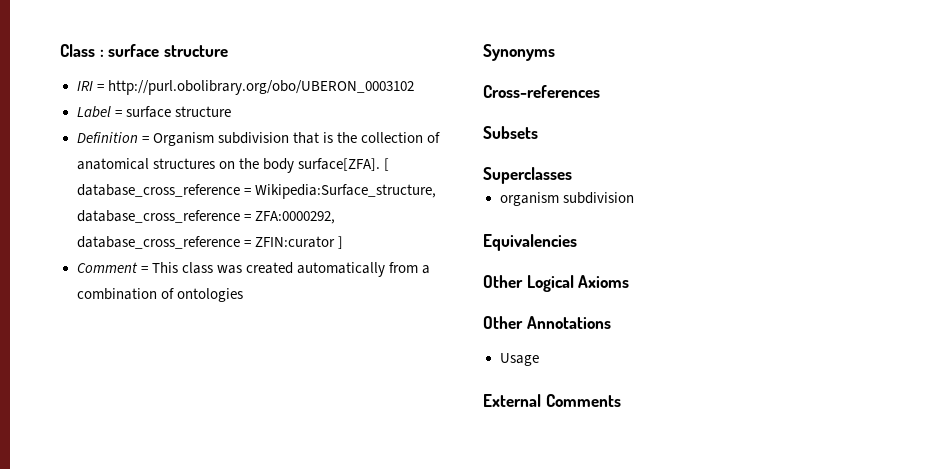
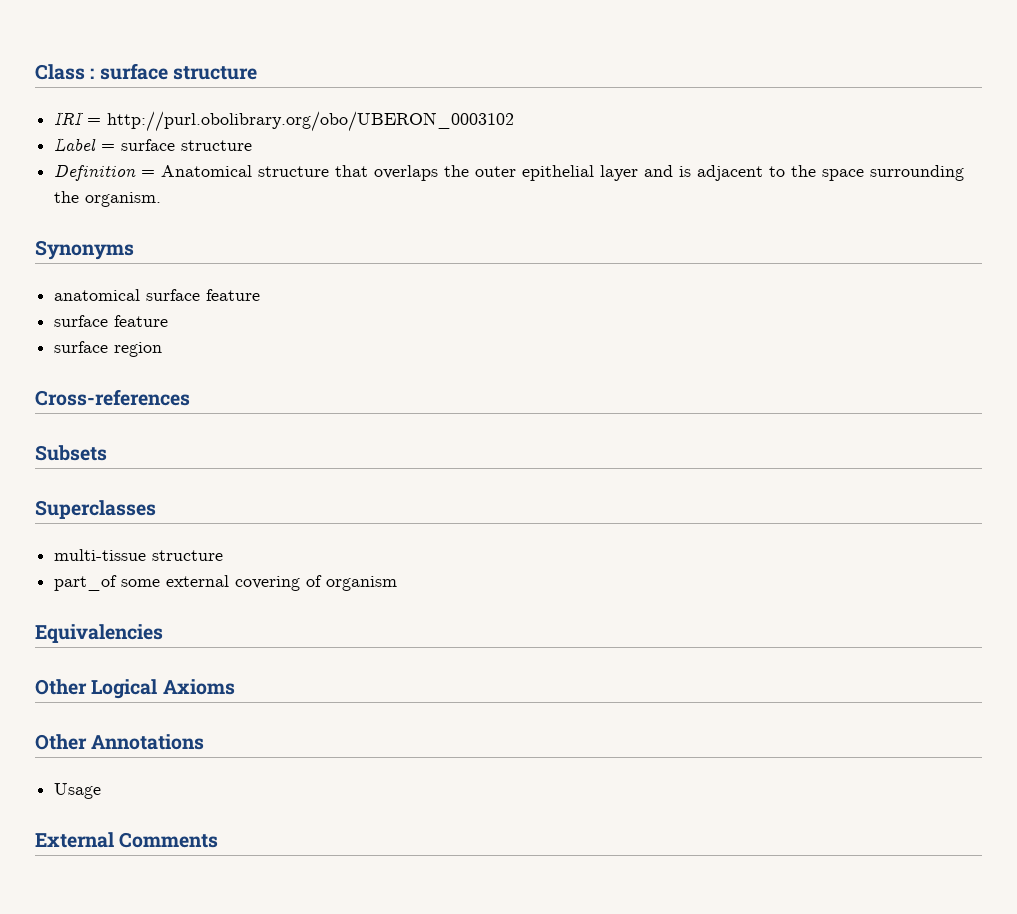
- Definition = Organism subdivision that is the collection of anatomical structures on the body surface[ZFA]. [ database_cross_reference = Wikipedia:Surface_structure, database_cross_reference = ZFA:0000292, database_cross_reference = ZFIN:curator ]
- Comment = This class was created automatically from a combination of ontologies
+ Definition = Anatomical structure that overlaps the outer epithelial layer and is adjacent to the space surrounding the organism.
  Synonyms
+ anatomical surface feature
+ surface feature
+ surface region
  Cross-references
  Subsets
  Superclasses
- organism subdivision
+ multi-tissue structure
+ part_of some external covering of organism

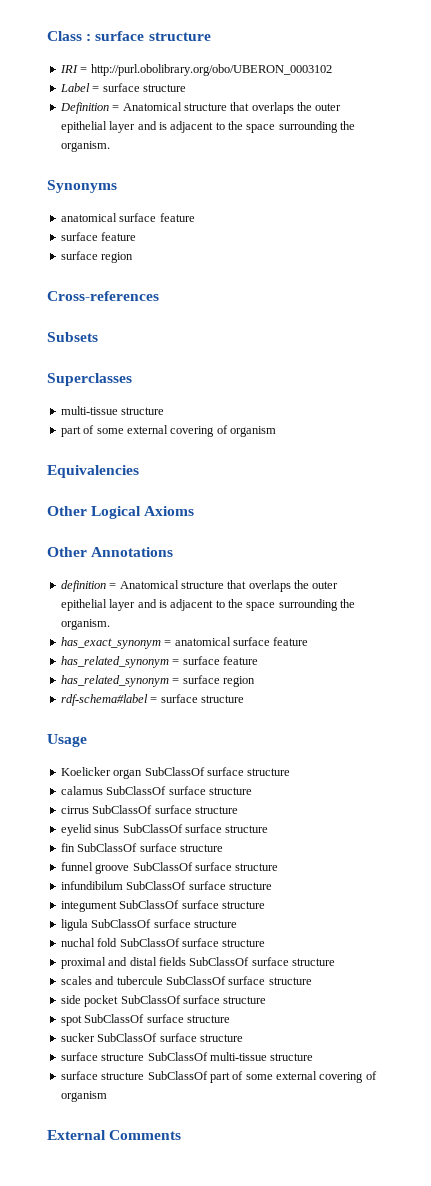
  Superclasses
  multi-tissue structure
- part_of some external covering of organism
+ part of some external covering of organism
+ definition = Anatomical structure that overlaps the outer epithelial layer and is adjacent to the space surrounding the organism.
+ has_exact_synonym = anatomical surface feature
+ has_related_synonym = surface feature
+ has_related_synonym = surface region
+ rdf-schema#label = surface structure
  Usage
+ Koelicker organ SubClassOf surface structure
+ calamus SubClassOf surface structure
+ cirrus SubClassOf surface structure
+ eyelid sinus SubClassOf surface structure
+ fin SubClassOf surface structure
+ funnel groove SubClassOf surface structure
+ infundibilum SubClassOf surface structure
+ integument SubClassOf surface structure
+ ligula SubClassOf surface structure
+ nuchal fold SubClassOf surface structure
+ proximal and distal fields SubClassOf surface structure
+ scales and tubercule SubClassOf surface structure
+ side pocket SubClassOf surface structure
+ spot SubClassOf surface structure
+ sucker SubClassOf surface structure
+ surface structure SubClassOf multi-tissue structure
+ surface structure SubClassOf part of some external covering of organism

